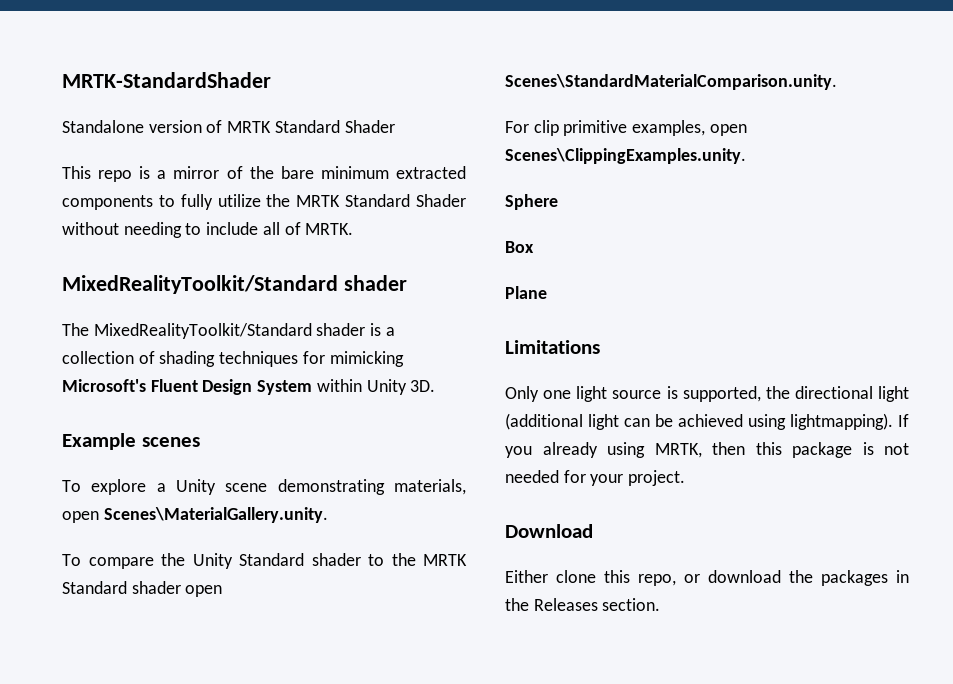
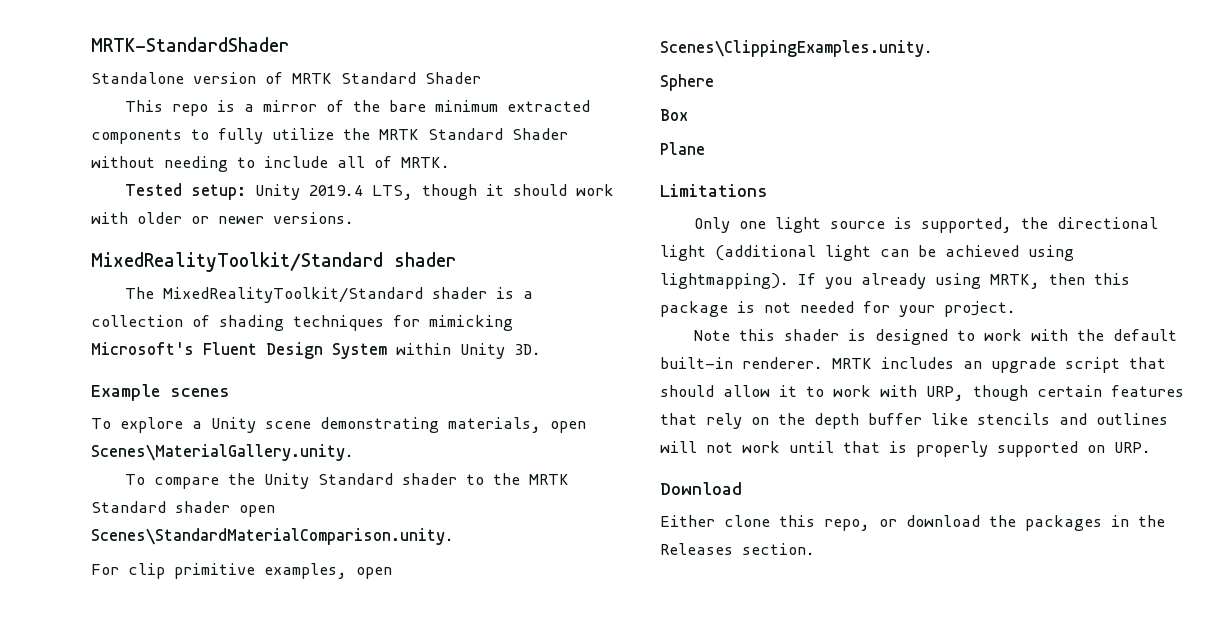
+ Tested setup: Unity 2019.4 LTS, though it should work with older or newer versions.
+ Note this shader is designed to work with the default built-in renderer. MRTK includes an upgrade script that should allow it to work with URP, though certain features that rely on the depth buffer like stencils and outlines will not work until that is properly supported on URP.

